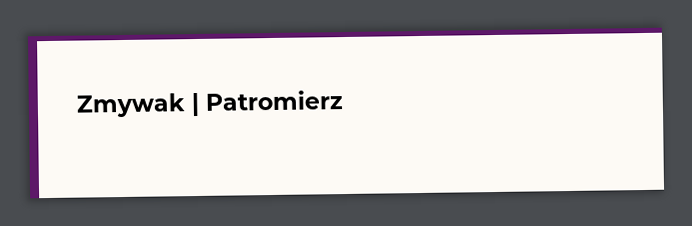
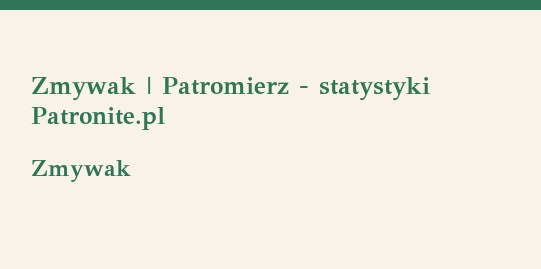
- Zmywak | Patromierz
+ Zmywak | Patromierz - statystyki Patronite.pl
+ Zmywak

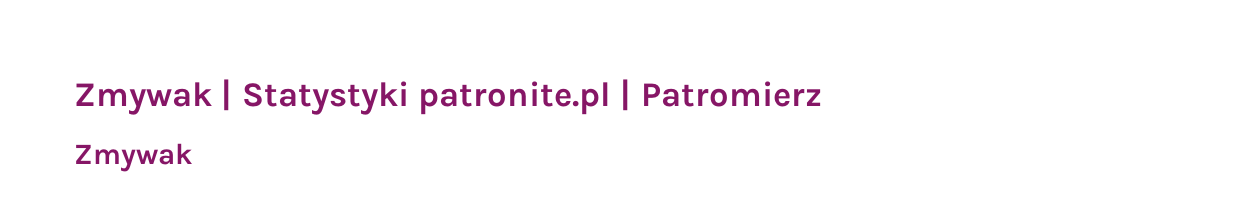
- Zmywak | Patromierz - statystyki Patronite.pl
+ Zmywak | Statystyki patronite.pl | Patromierz

